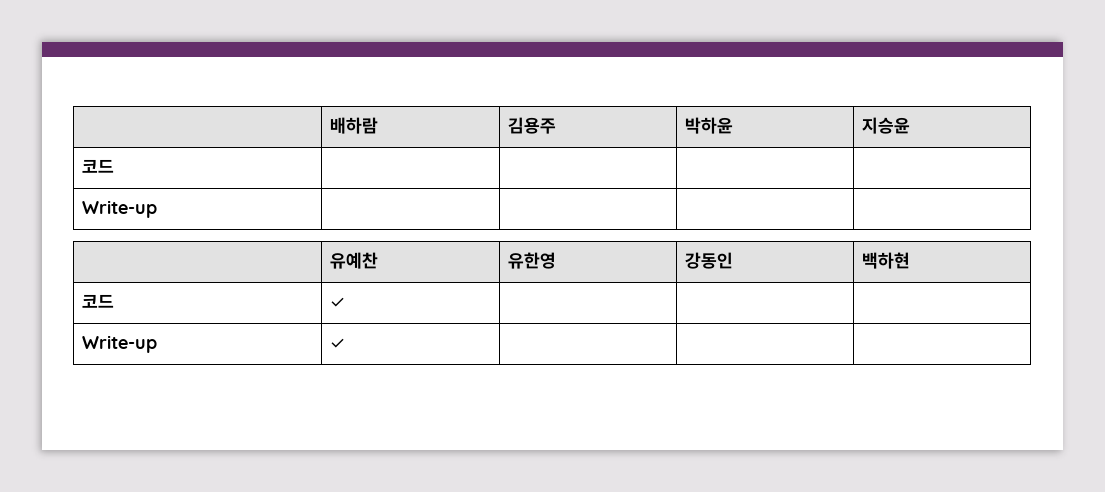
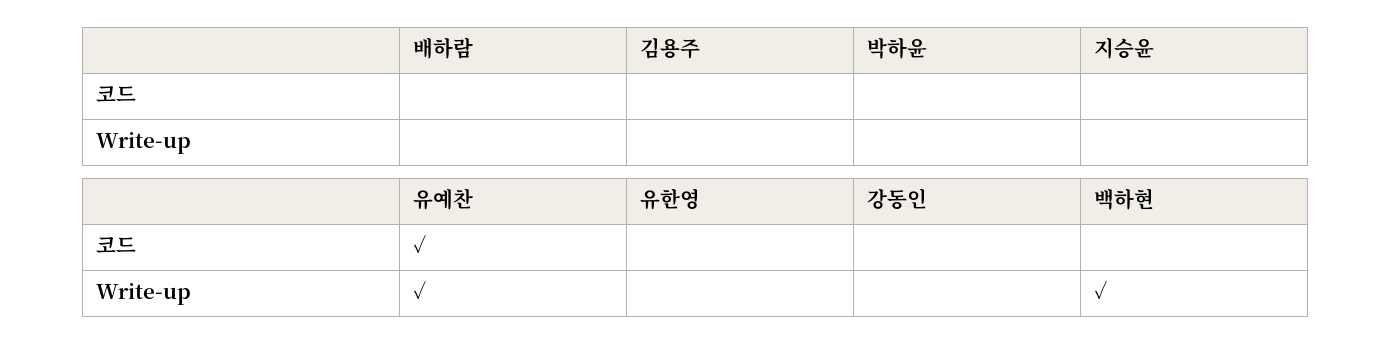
- Write-up | ✓ | | |
+ Write-up | ✓ | | | ✓

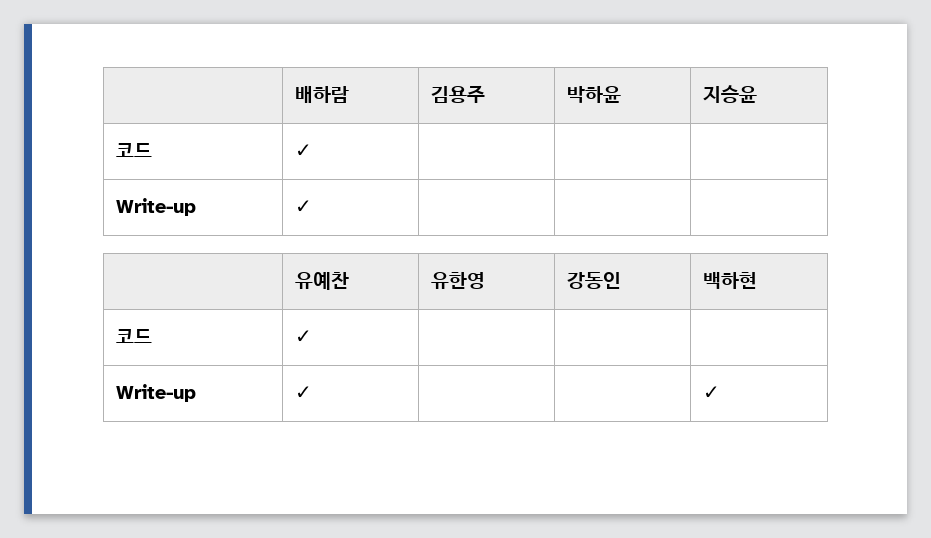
  | 배하람 | 김용주 | 박하윤 | 지승윤
- 코드 | | | |
- Write-up | | | |
+ 코드 | ✓ | | |
+ Write-up | ✓ | | |

